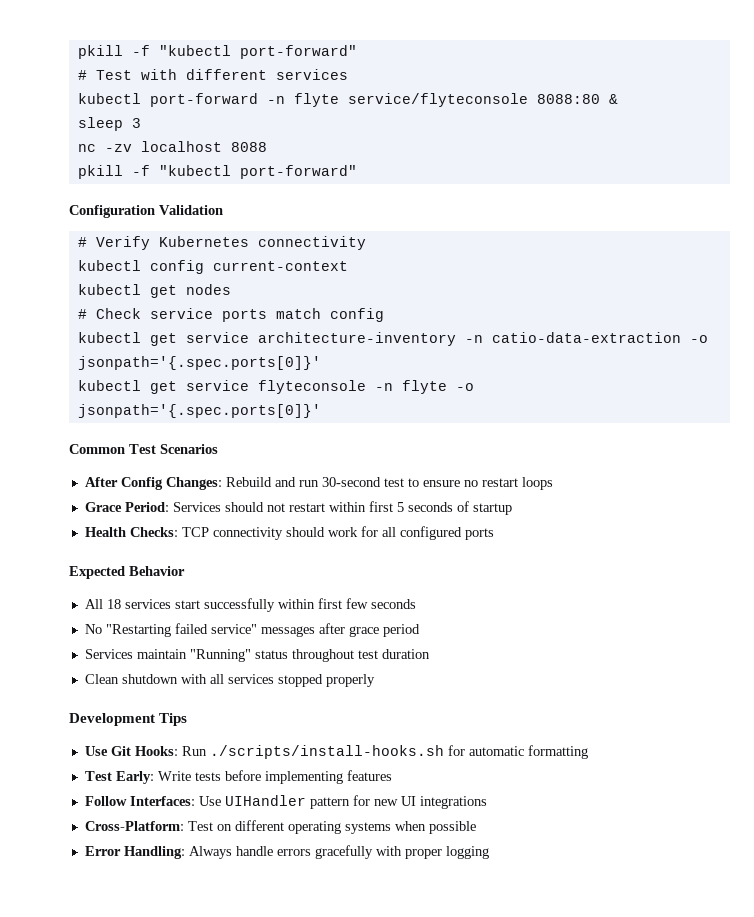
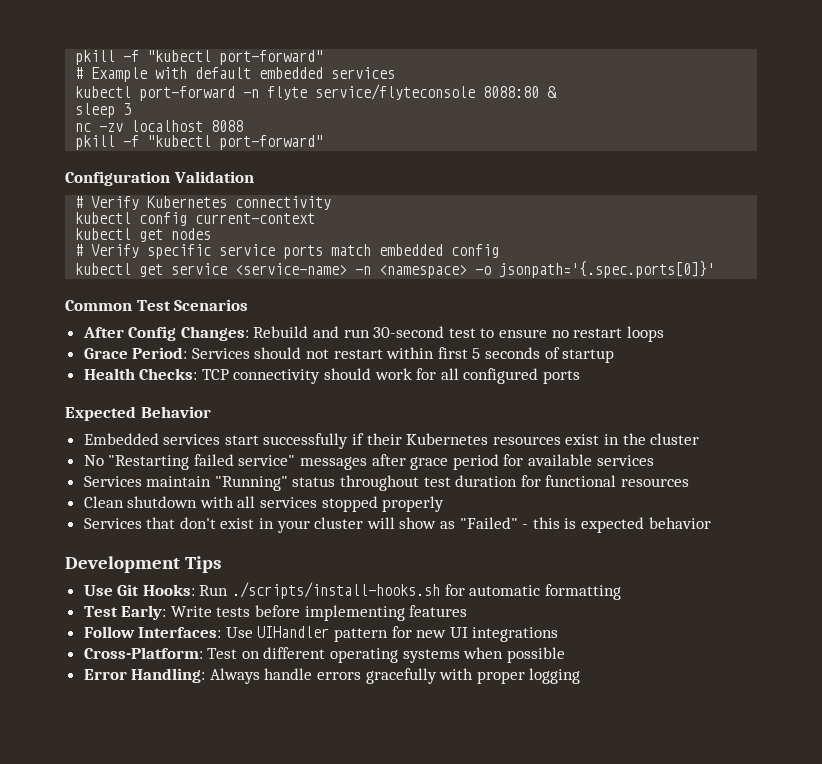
- # Test with different services
+ # Example with default embedded services
- # Check service ports match config
+ # Verify specific service ports match embedded config
- kubectl get service architecture-inventory -n catio-data-extraction -o jsonpath='{.spec.ports[0]}'
- kubectl get service flyteconsole -n flyte -o jsonpath='{.spec.ports[0]}'
+ kubectl get service <service-name> -n <namespace> -o jsonpath='{.spec.ports[0]}'
- All 18 services start successfully within first few seconds
+ Embedded services start successfully if their Kubernetes resources exist in the cluster
- No "Restarting failed service" messages after grace period
+ No "Restarting failed service" messages after grace period for available services
- Services maintain "Running" status throughout test duration
+ Services maintain "Running" status throughout test duration for functional resources
+ Services that don't exist in your cluster will show as "Failed" - this is expected behavior

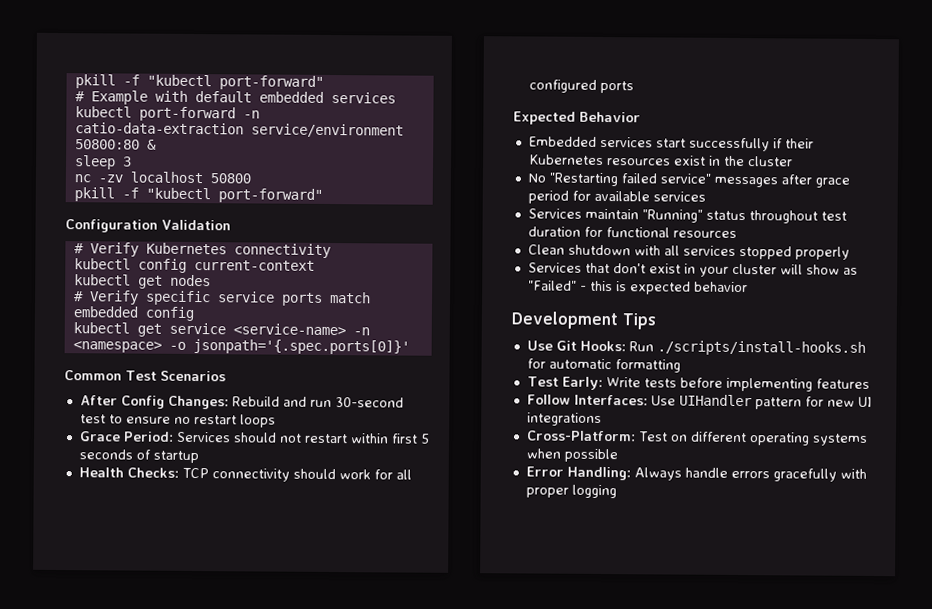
- kubectl port-forward -n flyte service/flyteconsole 8088:80 &
+ kubectl port-forward -n catio-data-extraction service/environment 50800:80 &
- nc -zv localhost 8088
+ nc -zv localhost 50800

